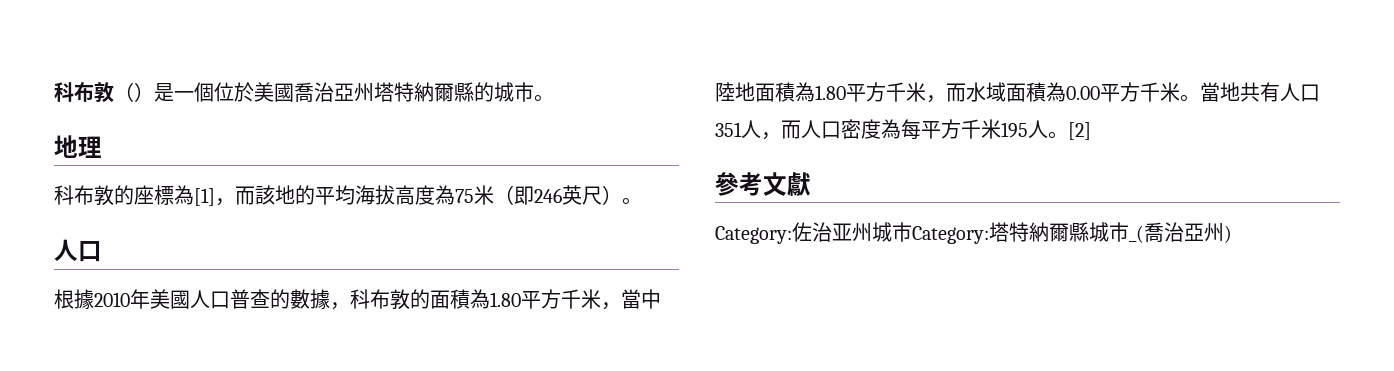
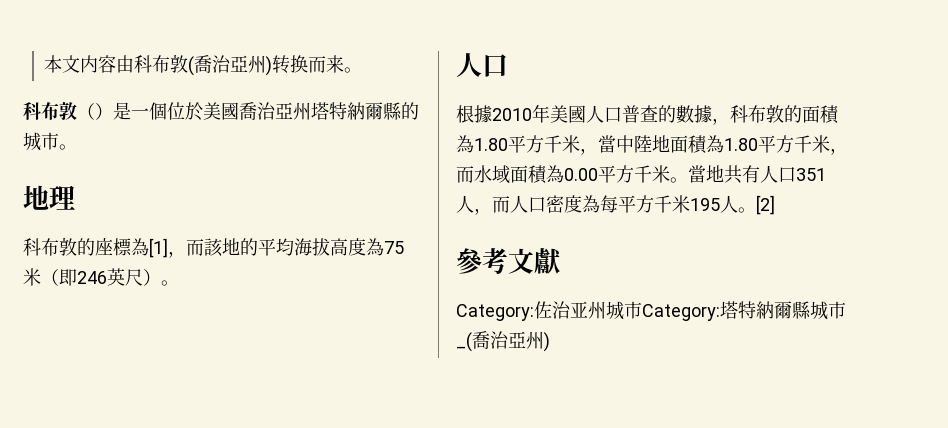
+ 本文内容由科布敦(喬治亞州)转换而来。

